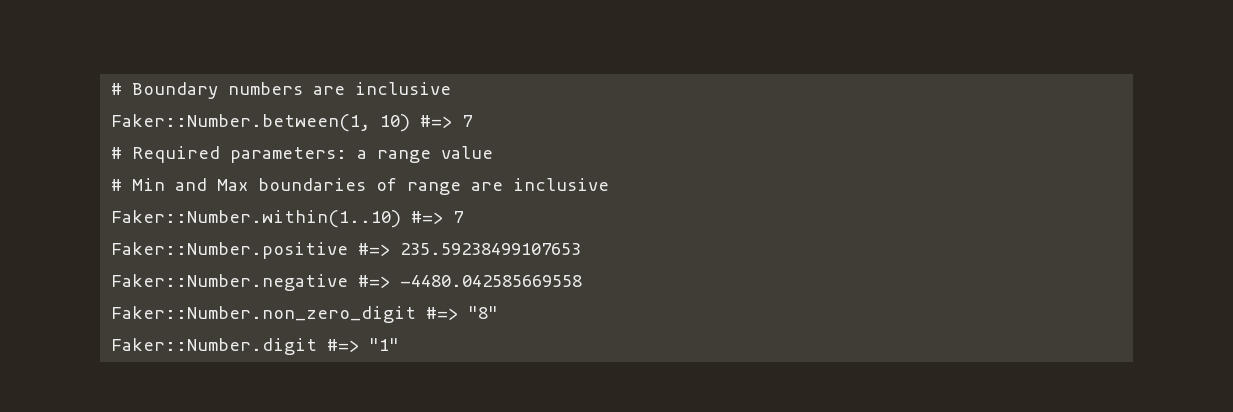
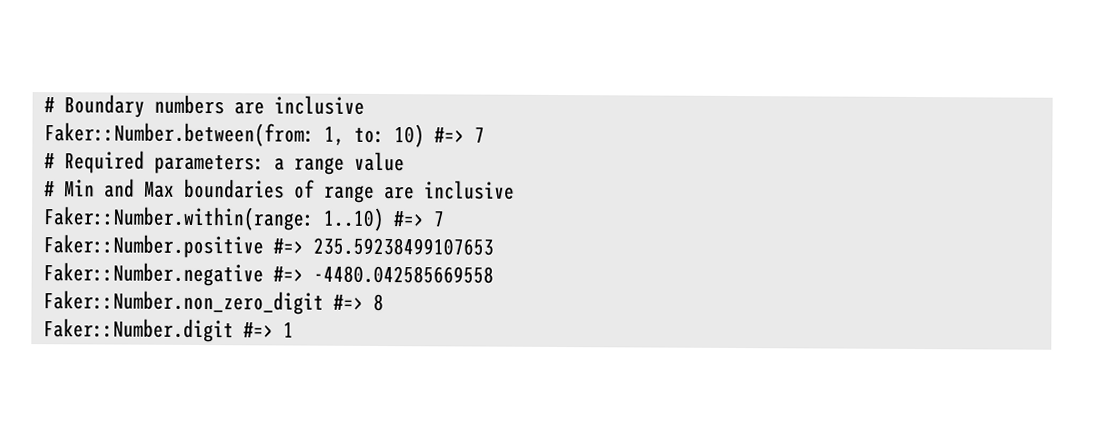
- Faker::Number.between(1, 10) #=> 7
+ Faker::Number.between(from: 1, to: 10) #=> 7
- Faker::Number.within(1..10) #=> 7
+ Faker::Number.within(range: 1..10) #=> 7
- Faker::Number.non_zero_digit #=> "8"
+ Faker::Number.non_zero_digit #=> 8
- Faker::Number.digit #=> "1"
+ Faker::Number.digit #=> 1

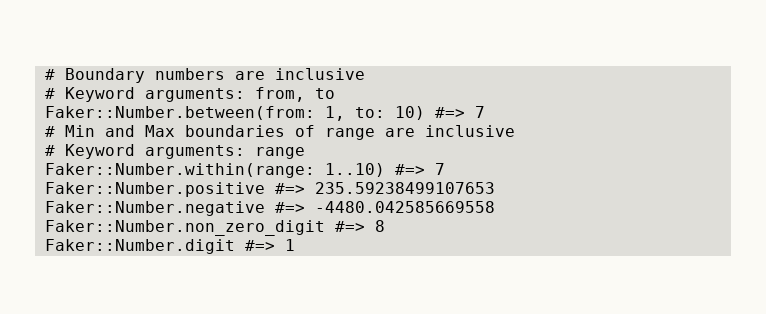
+ # Keyword arguments: from, to
- # Required parameters: a range value
+ # Keyword arguments: range

